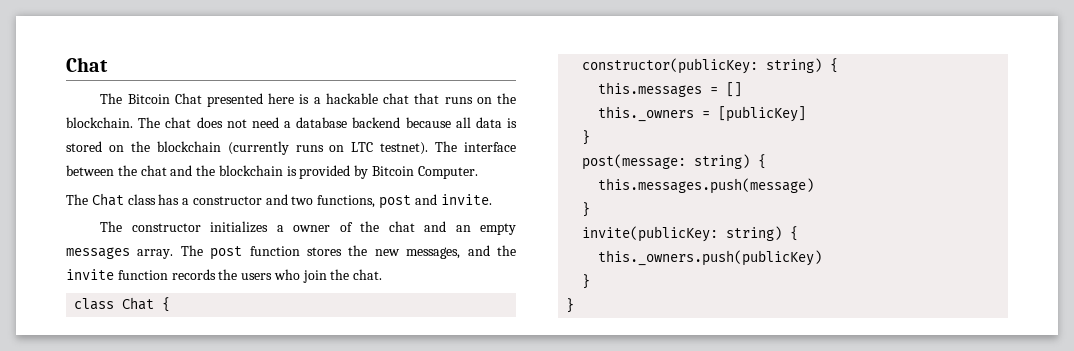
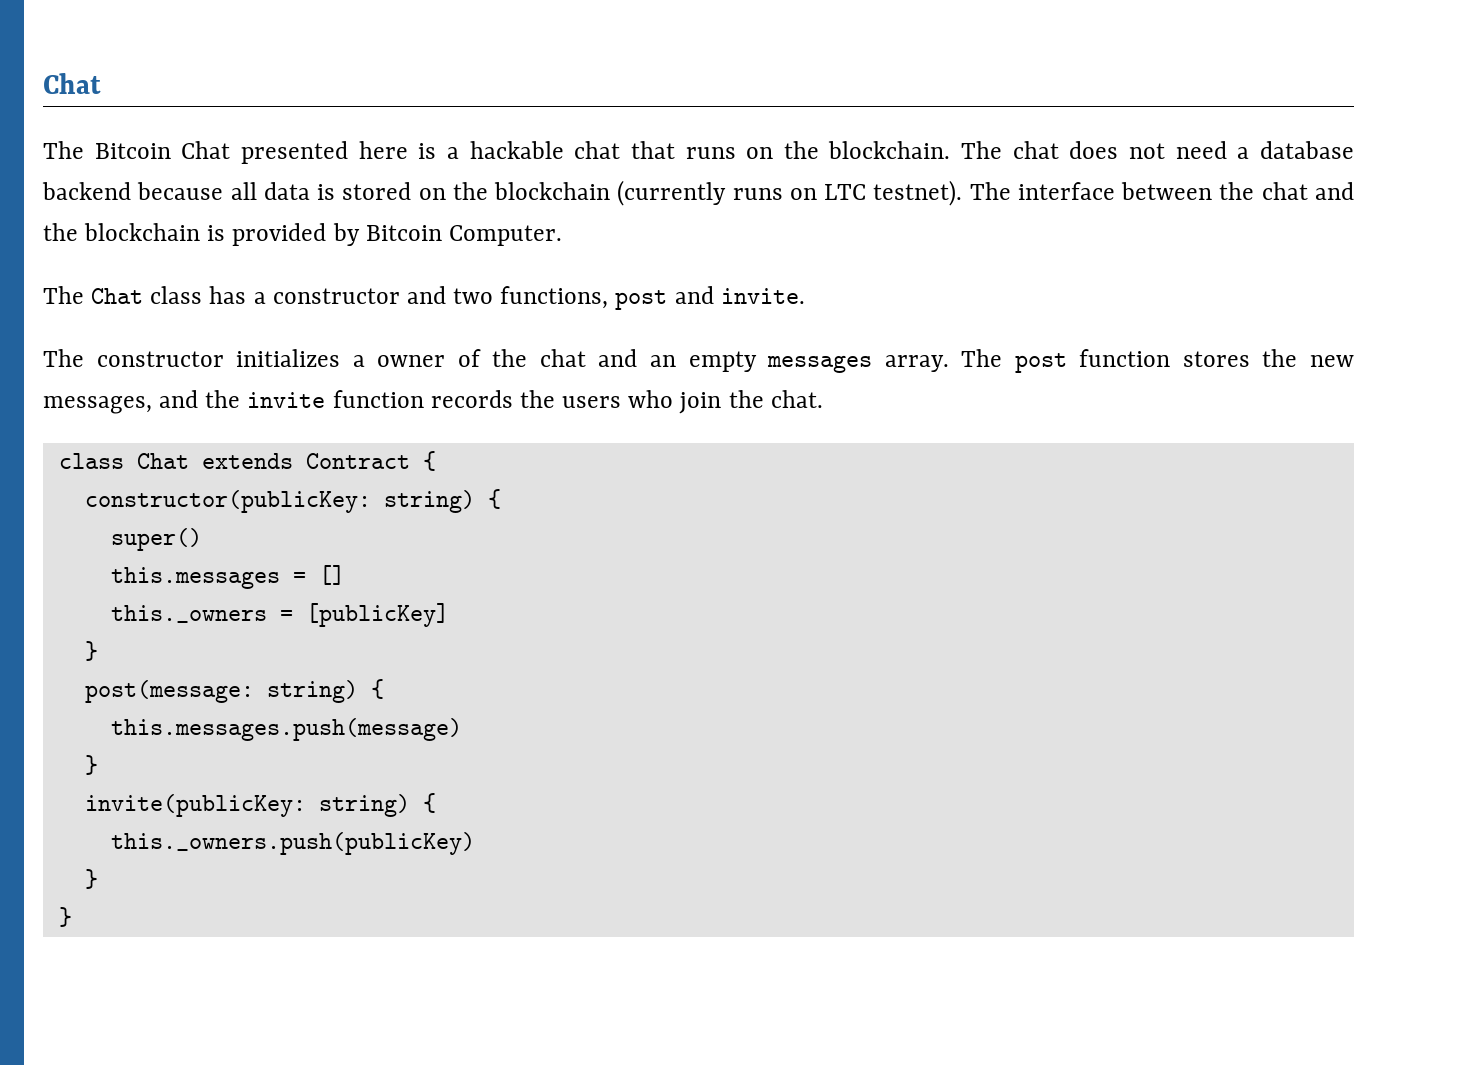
- class Chat {
+ class Chat extends Contract {
+ super()

